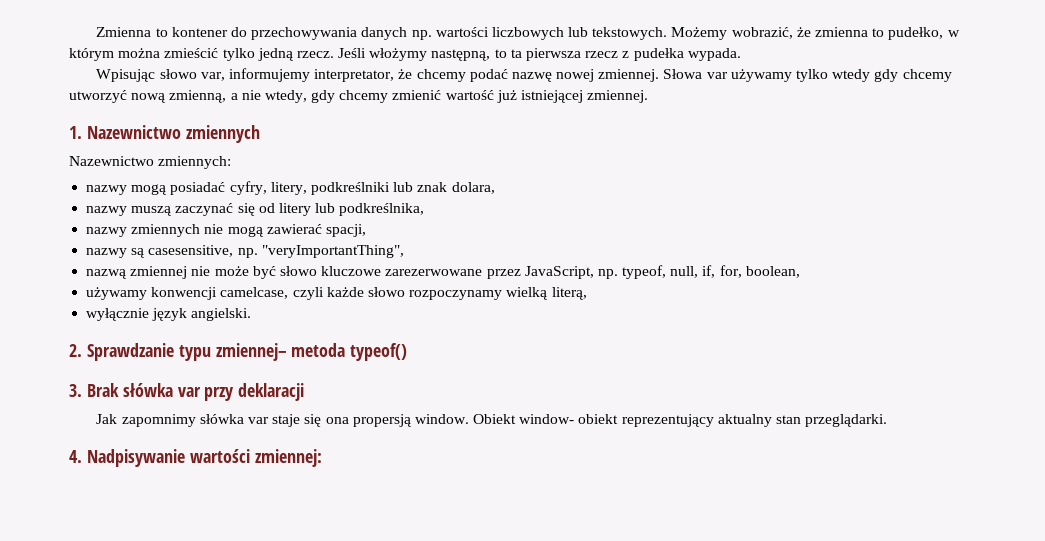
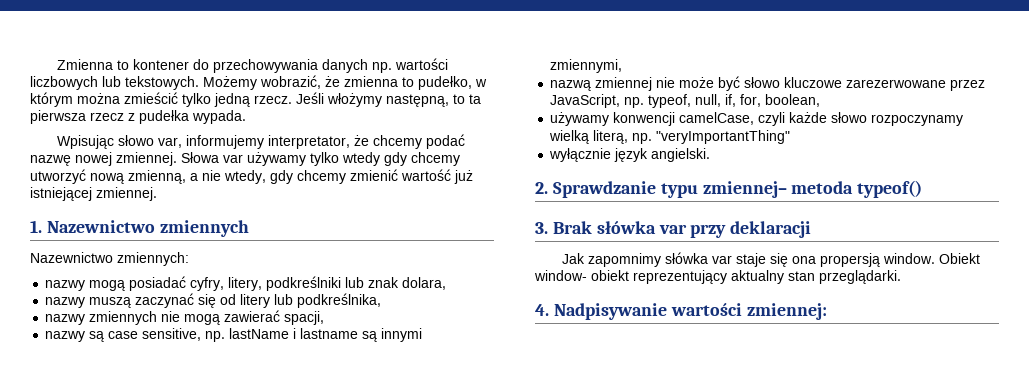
- nazwy są casesensitive, np. "veryImportantThing",
+ nazwy są case sensitive, np. lastName i lastname są innymi zmiennymi,
- używamy konwencji camelcase, czyli każde słowo rozpoczynamy wielką literą,
+ używamy konwencji camelCase, czyli każde słowo rozpoczynamy wielką literą, np. "veryImportantThing"

